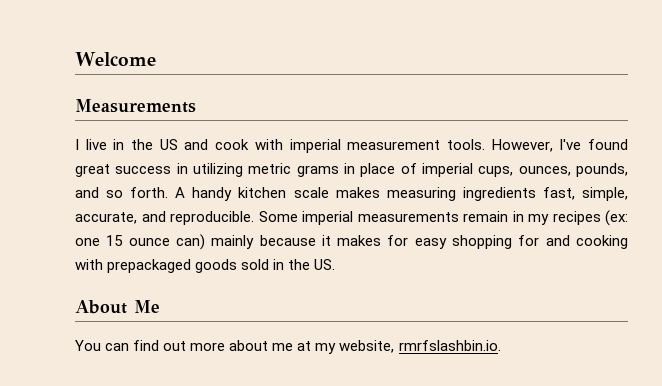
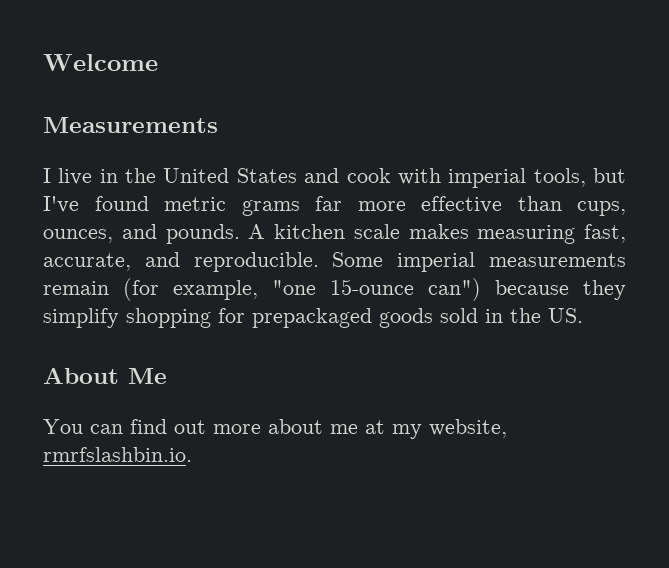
- I live in the US and cook with imperial measurement tools. However, I've found great success in utilizing metric grams in place of imperial cups, ounces, pounds, and so forth. A handy kitchen scale makes measuring ingredients fast, simple, accurate, and reproducible.
+ I live in the United States and cook with imperial tools, but I've found metric grams far more effective than cups, ounces, and pounds. A kitchen scale makes measuring fast, accurate, and reproducible.
- Some imperial measurements remain in my recipes (ex: one 15 ounce can) mainly because it makes for easy shopping for and cooking with prepackaged goods sold in the US.
+ Some imperial measurements remain (for example, "one 15-ounce can") because they simplify shopping for prepackaged goods sold in the US.

